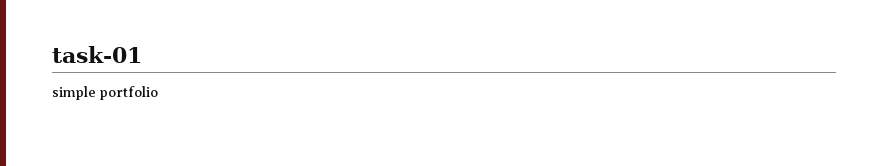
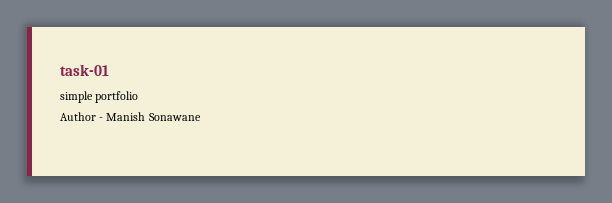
+ Author - Manish Sonawane

